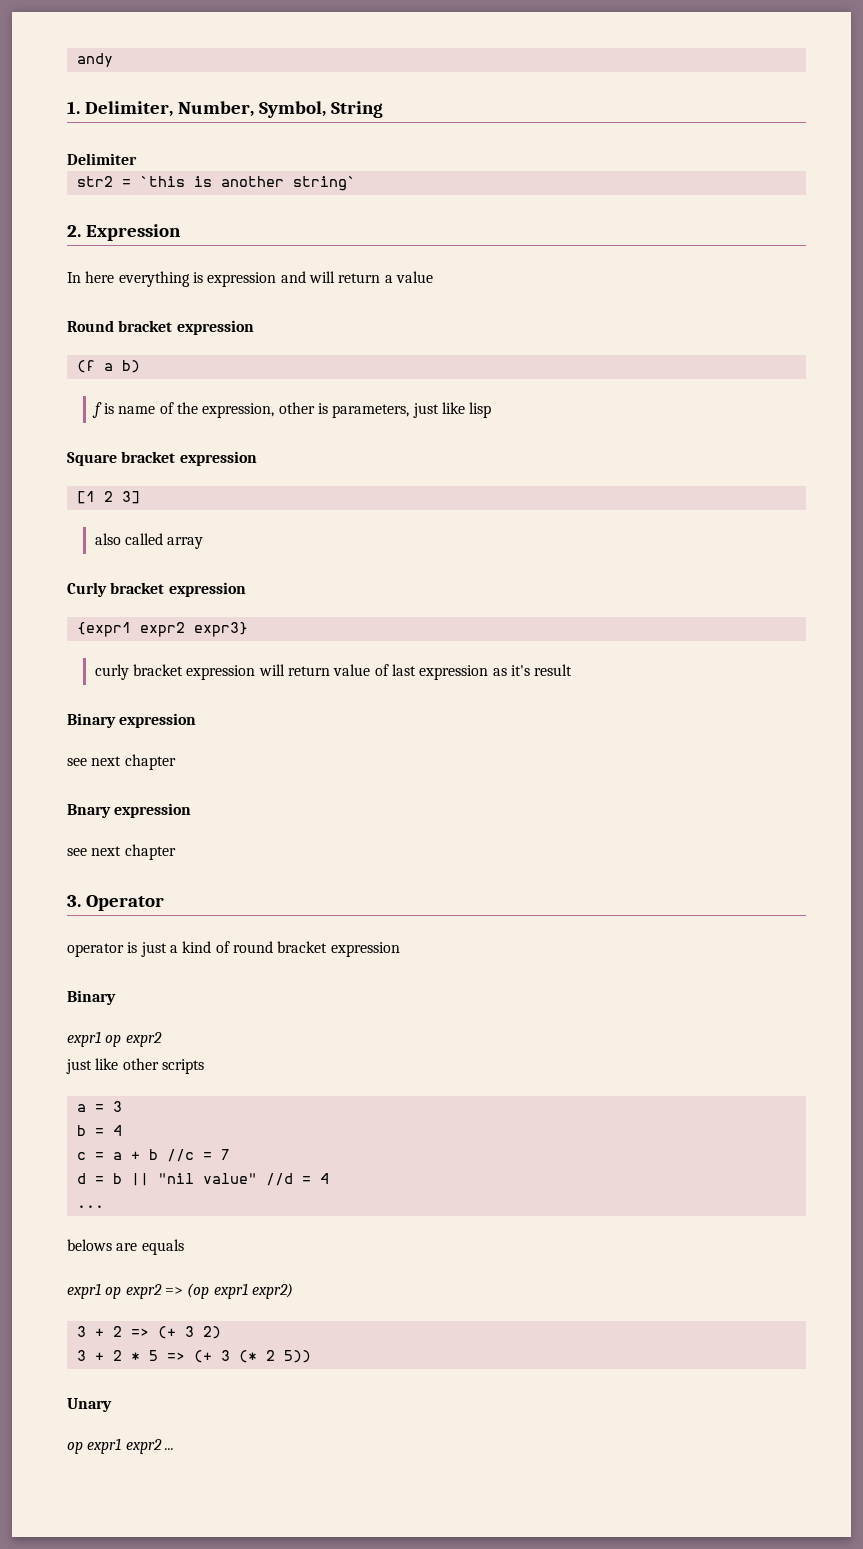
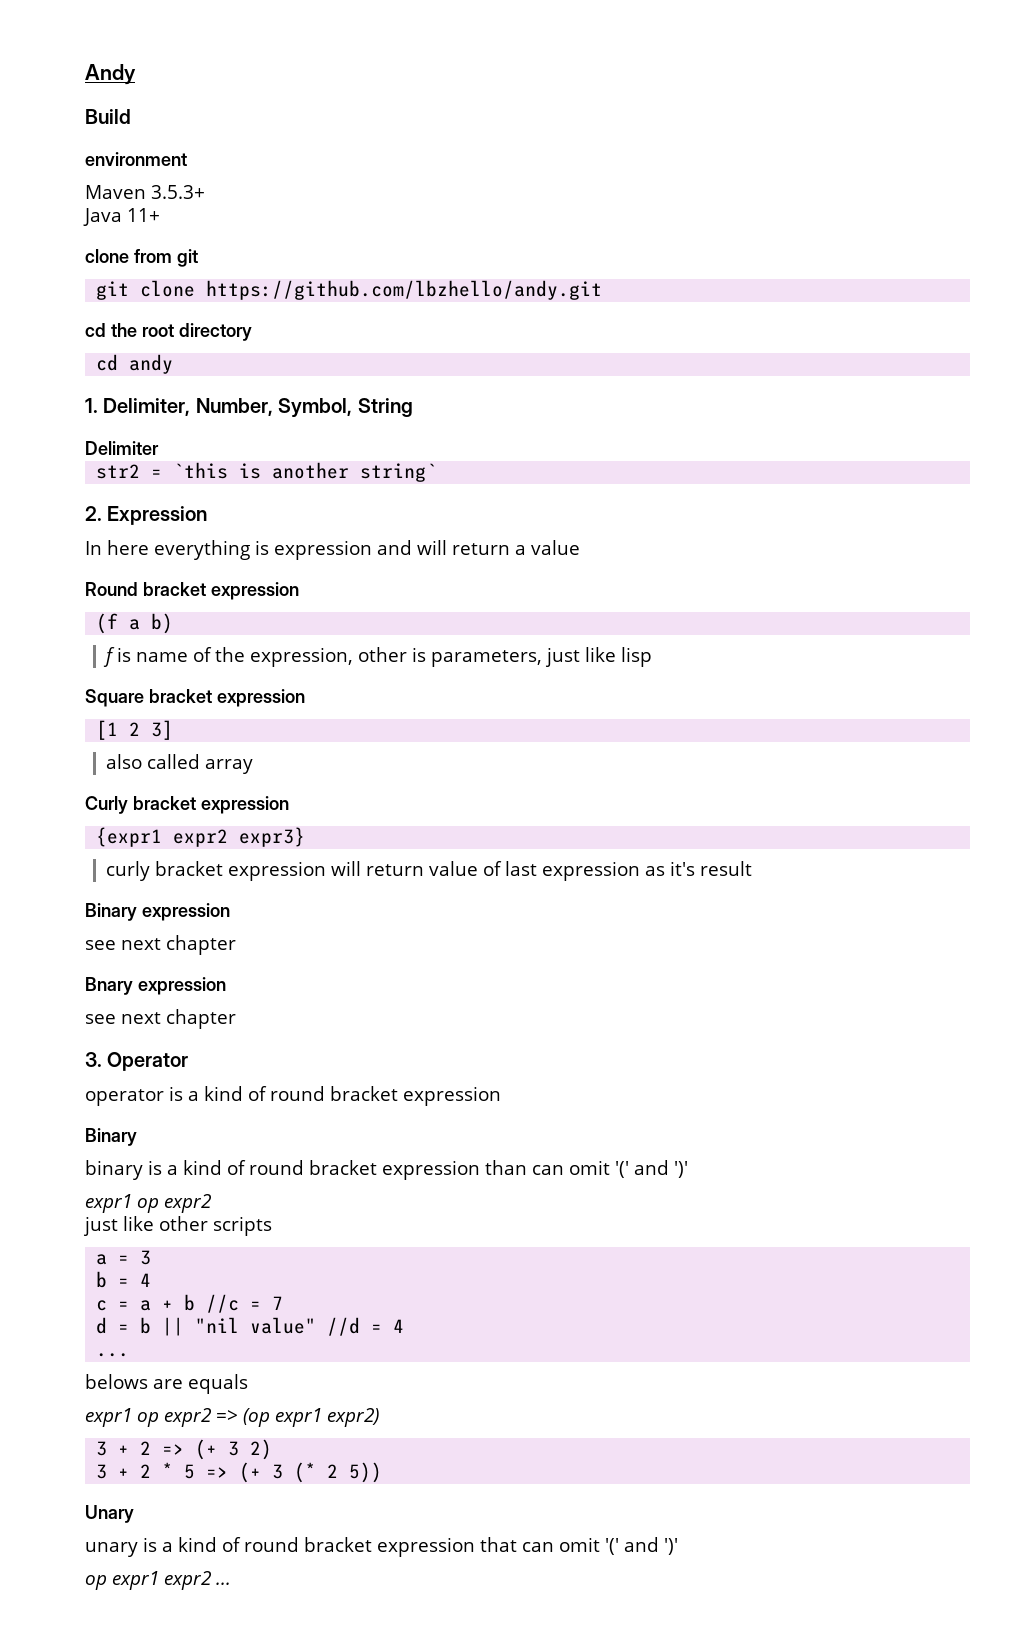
- andy
+ Andy
+ Build
+ environment
+ Maven 3.5.3+
+ Java 11+
+ clone from git
+ git clone https://github.com/lbzhello/andy.git
+ cd the root directory
+ cd andy
- operator is just a kind of round bracket expression
+ operator is a kind of round bracket expression
+ binary is a kind of round bracket expression than can omit '(' and ')'
+ unary is a kind of round bracket expression that can omit '(' and ')'

